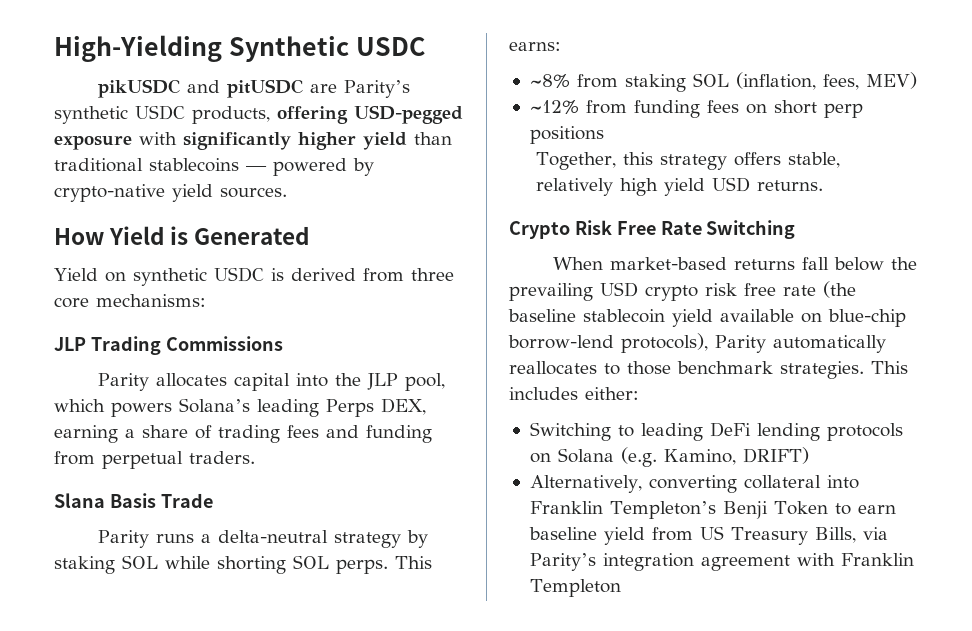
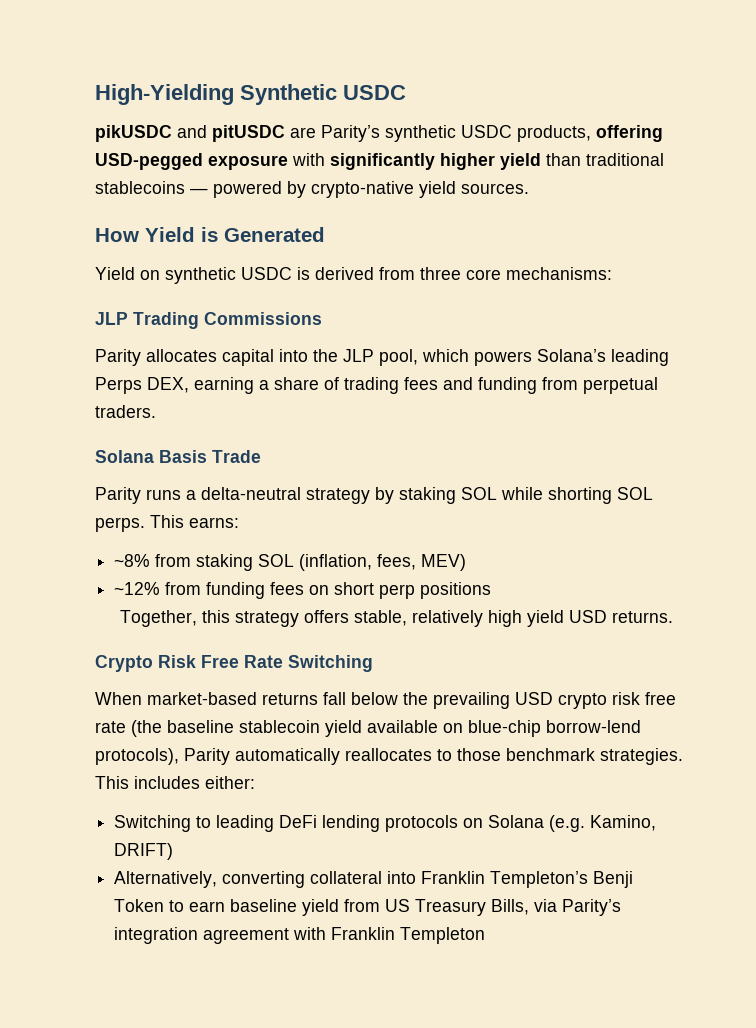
- Slana Basis Trade
+ Solana Basis Trade

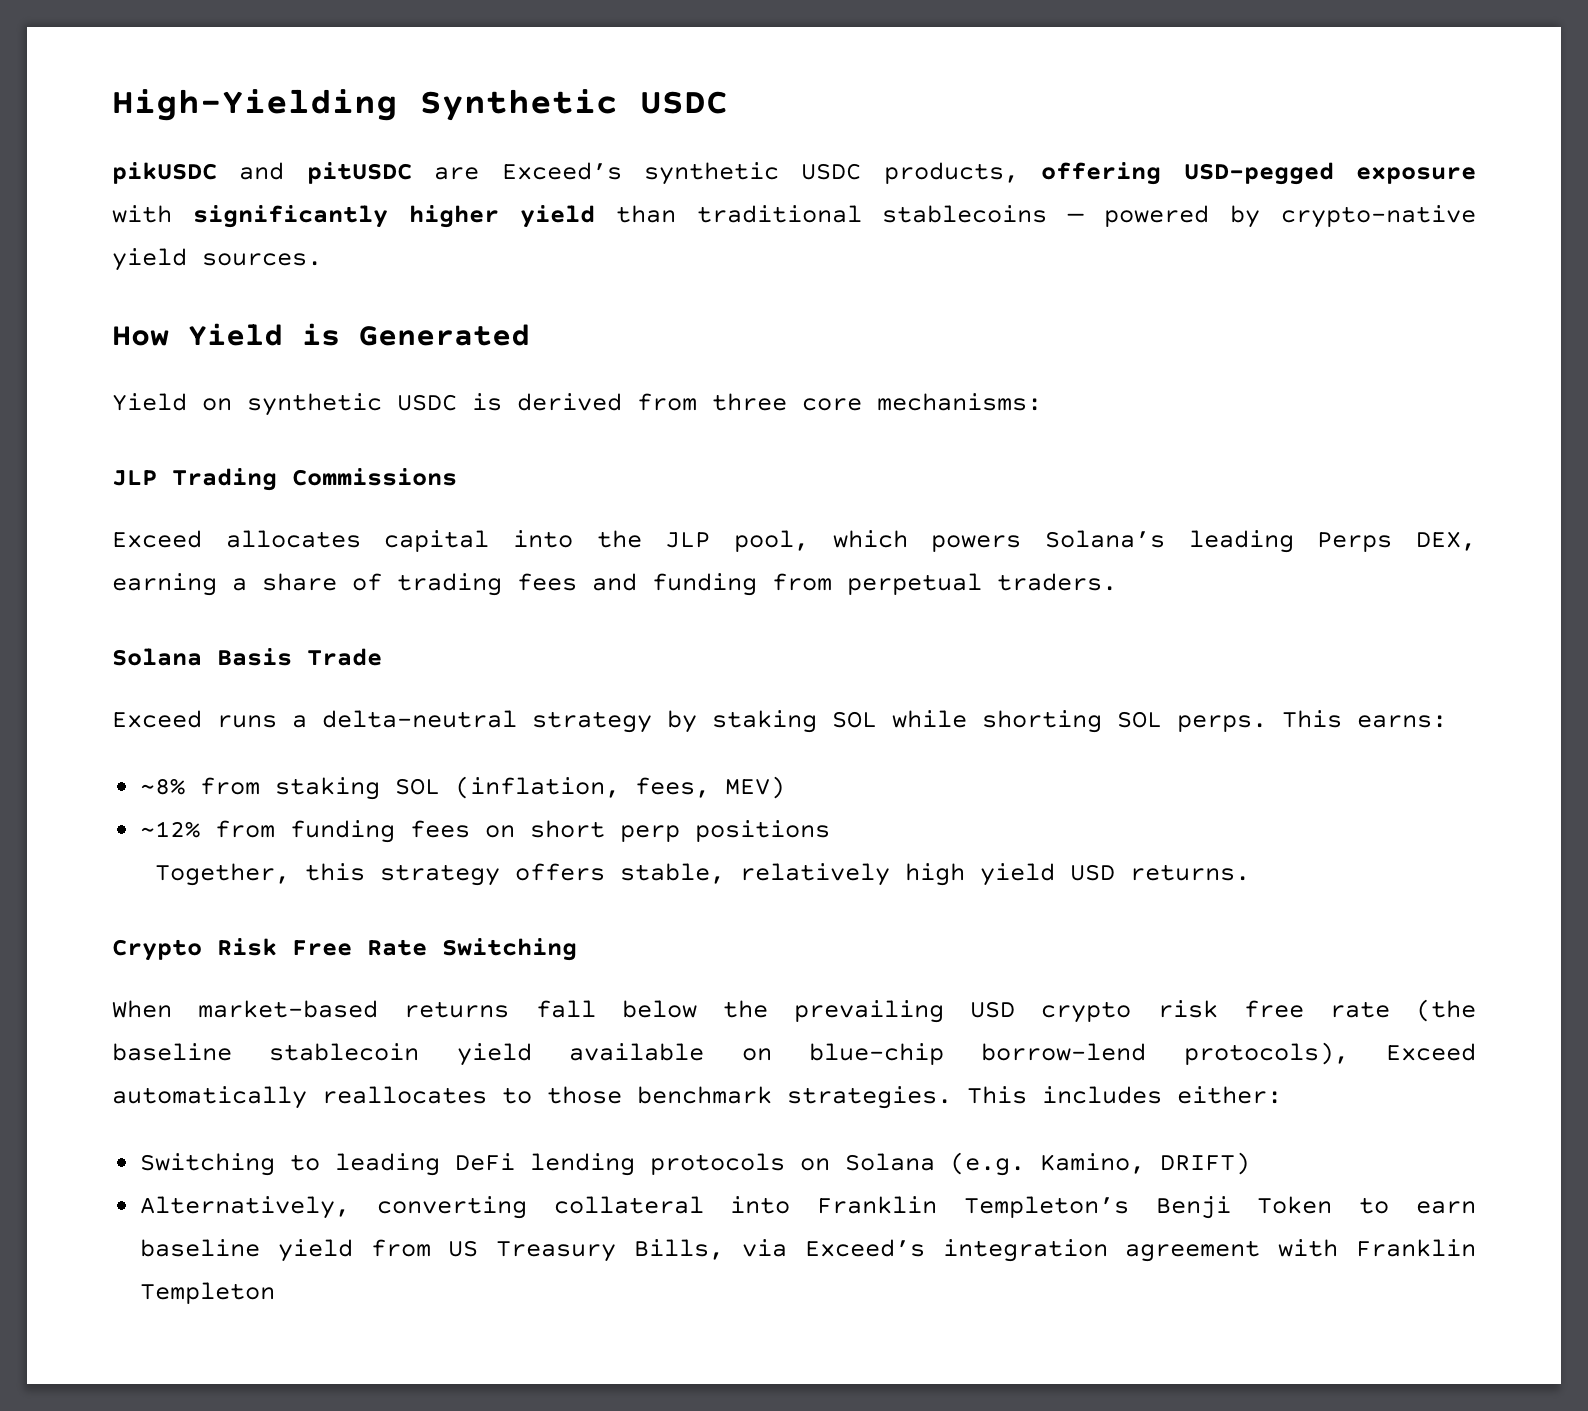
- pikUSDC and pitUSDC are Parity’s synthetic USDC products, offering USD-pegged exposure with significantly higher yield than traditional stablecoins — powered by crypto-native yield sources.
+ pikUSDC and pitUSDC are Exceed’s synthetic USDC products, offering USD-pegged exposure with significantly higher yield than traditional stablecoins — powered by crypto-native yield sources.
- Parity allocates capital into the JLP pool, which powers Solana’s leading Perps DEX, earning a share of trading fees and funding from perpetual traders.
+ Exceed allocates capital into the JLP pool, which powers Solana’s leading Perps DEX, earning a share of trading fees and funding from perpetual traders.
- Parity runs a delta-neutral strategy by staking SOL while shorting SOL perps.
+ Exceed runs a delta-neutral strategy by staking SOL while shorting SOL perps.
- When market-based returns fall below the prevailing USD crypto risk free rate (the baseline stablecoin yield available on blue-chip borrow-lend protocols), Parity automatically reallocates to those benchmark strategies.
+ When market-based returns fall below the prevailing USD crypto risk free rate (the baseline stablecoin yield available on blue-chip borrow-lend protocols), Exceed automatically reallocates to those benchmark strategies.
- Alternatively, converting collateral into Franklin Templeton’s Benji Token to earn baseline yield from US Treasury Bills, via Parity’s integration agreement with Franklin Templeton
+ Alternatively, converting collateral into Franklin Templeton’s Benji Token to earn baseline yield from US Treasury Bills, via Exceed’s integration agreement with Franklin Templeton

